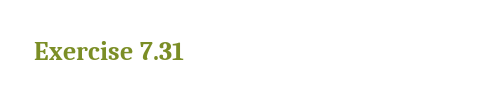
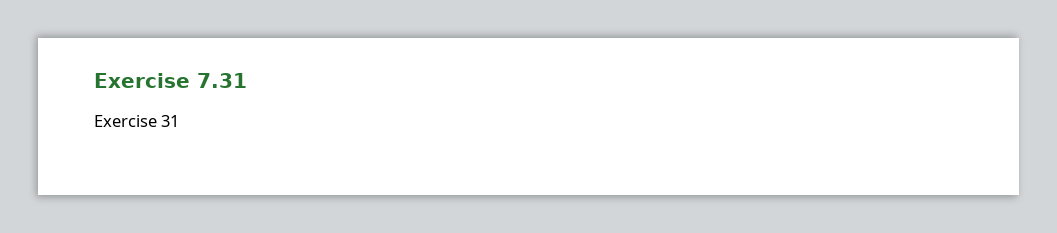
+ Exercise 31

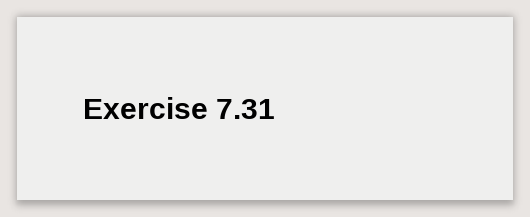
- Exercise 31

